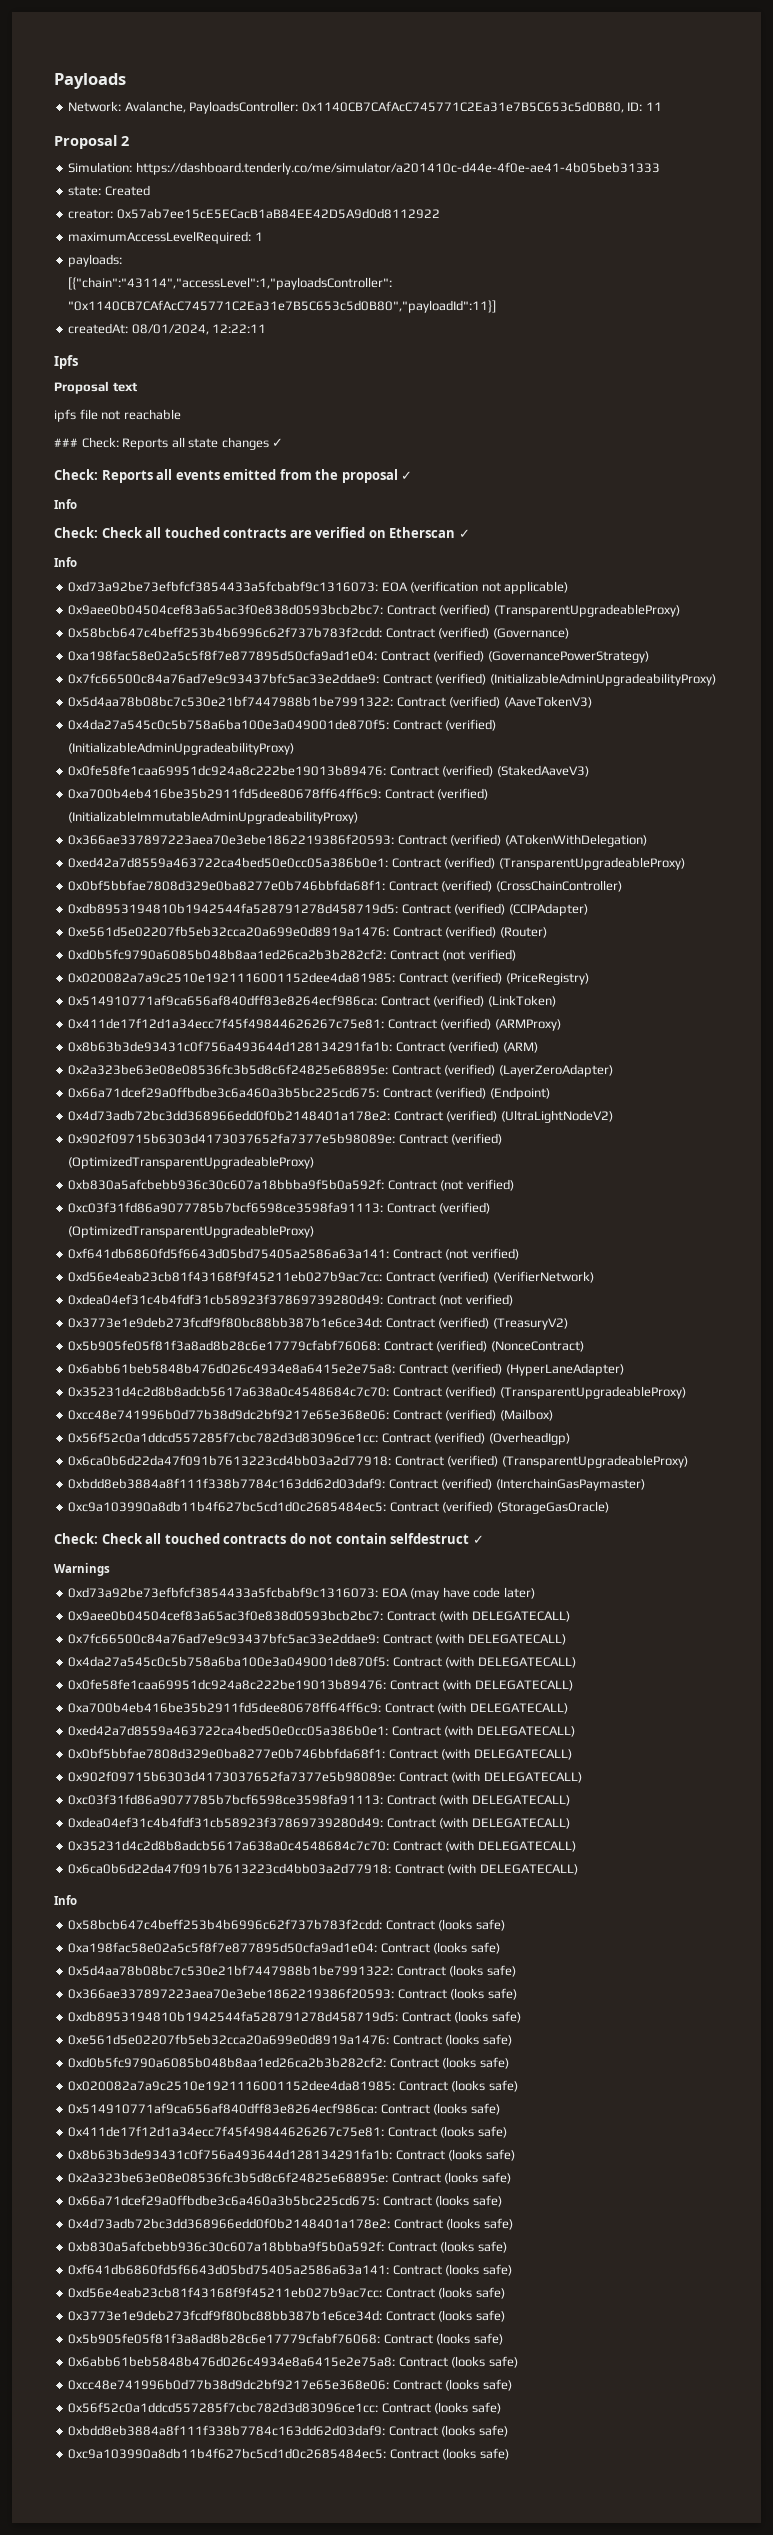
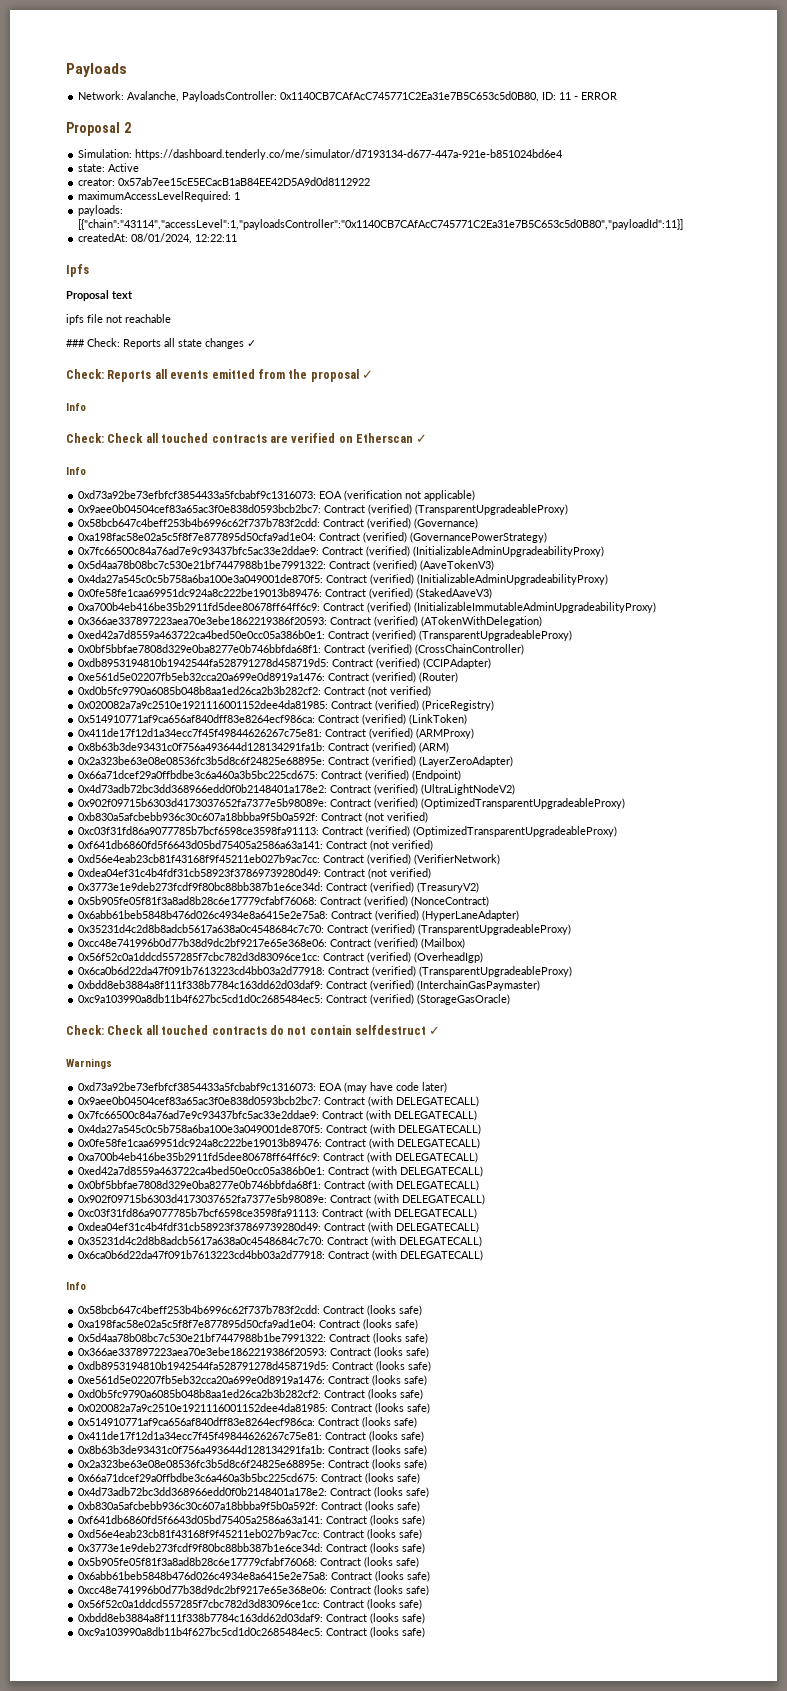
- Network: Avalanche, PayloadsController: 0x1140CB7CAfAcC745771C2Ea31e7B5C653c5d0B80, ID: 11
+ Network: Avalanche, PayloadsController: 0x1140CB7CAfAcC745771C2Ea31e7B5C653c5d0B80, ID: 11 - ERROR
- Simulation: https://dashboard.tenderly.co/me/simulator/a201410c-d44e-4f0e-ae41-4b05beb31333
+ Simulation: https://dashboard.tenderly.co/me/simulator/d7193134-d677-447a-921e-b851024bd6e4
- state: Created
+ state: Active

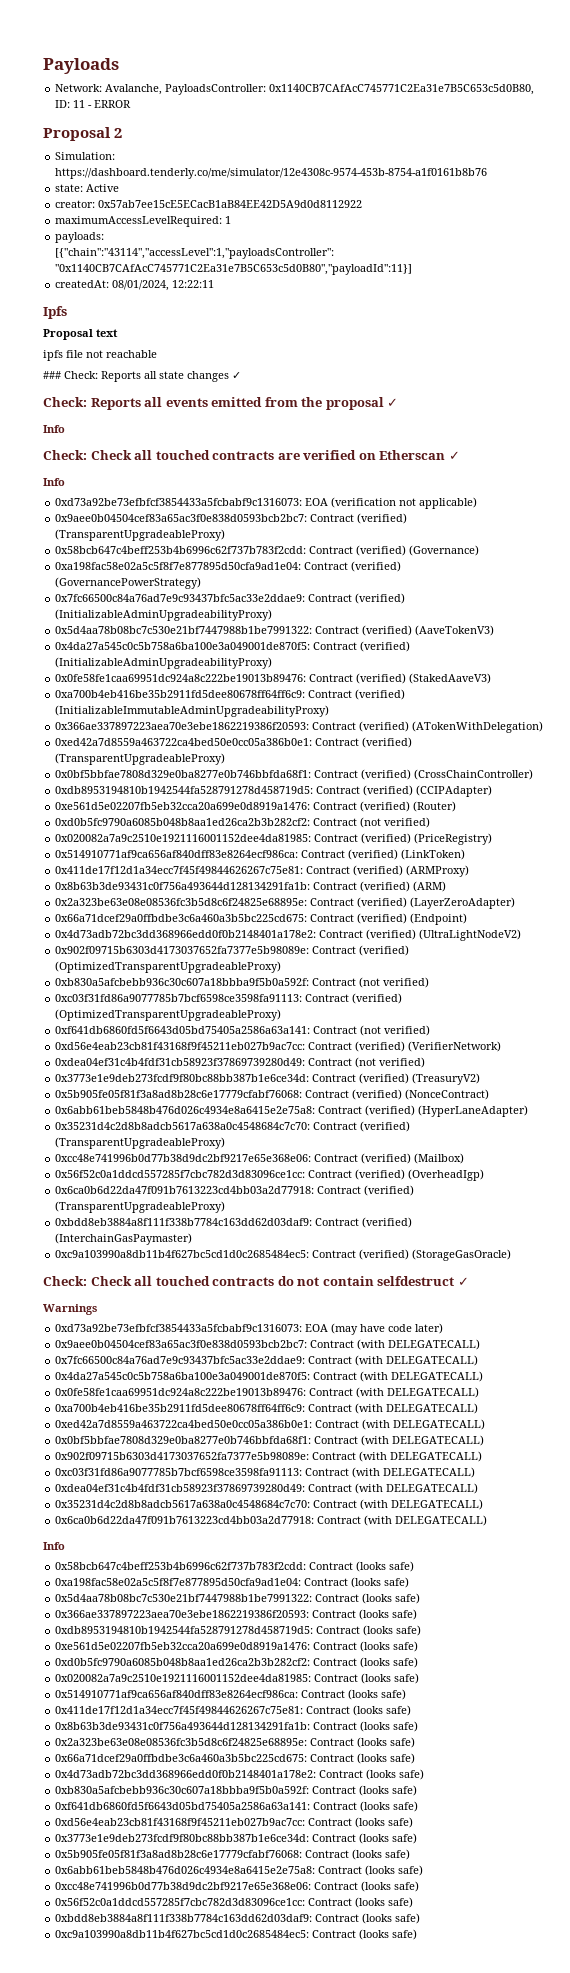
- Simulation: https://dashboard.tenderly.co/me/simulator/d7193134-d677-447a-921e-b851024bd6e4
+ Simulation: https://dashboard.tenderly.co/me/simulator/12e4308c-9574-453b-8754-a1f0161b8b76

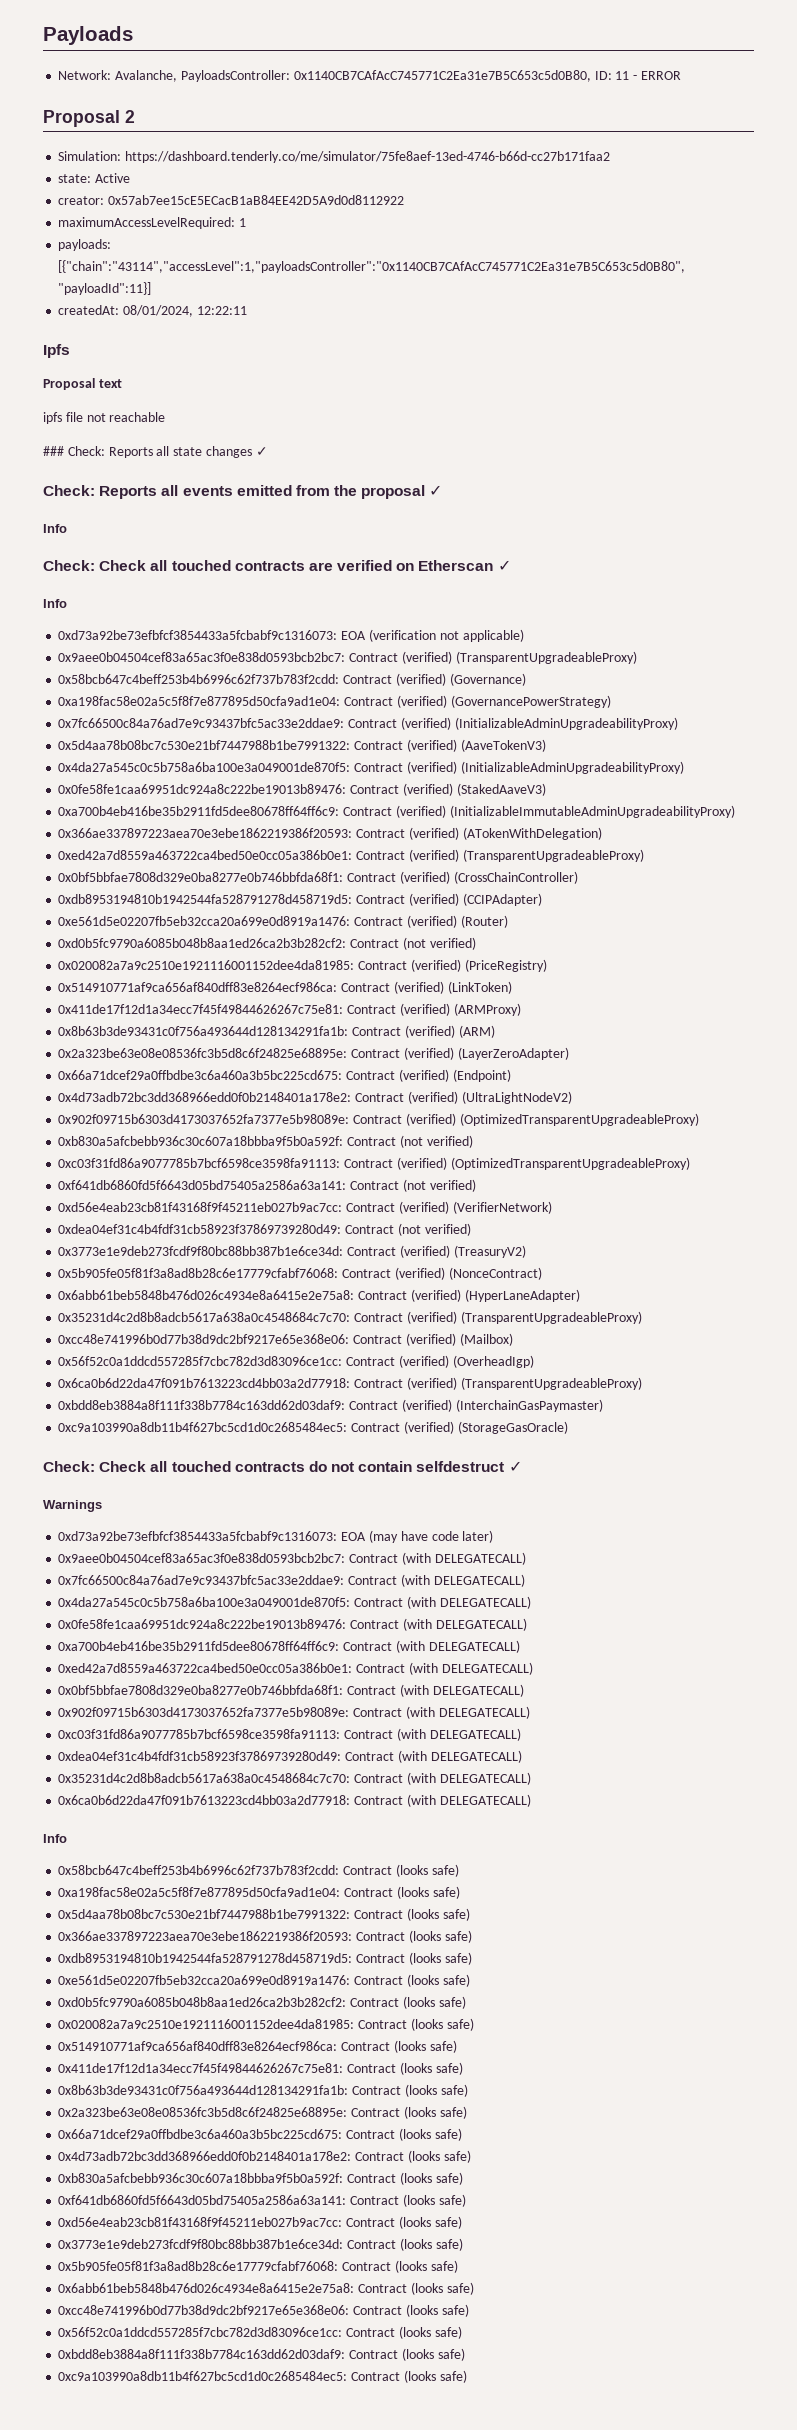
- Simulation: https://dashboard.tenderly.co/me/simulator/12e4308c-9574-453b-8754-a1f0161b8b76
+ Simulation: https://dashboard.tenderly.co/me/simulator/75fe8aef-13ed-4746-b66d-cc27b171faa2

